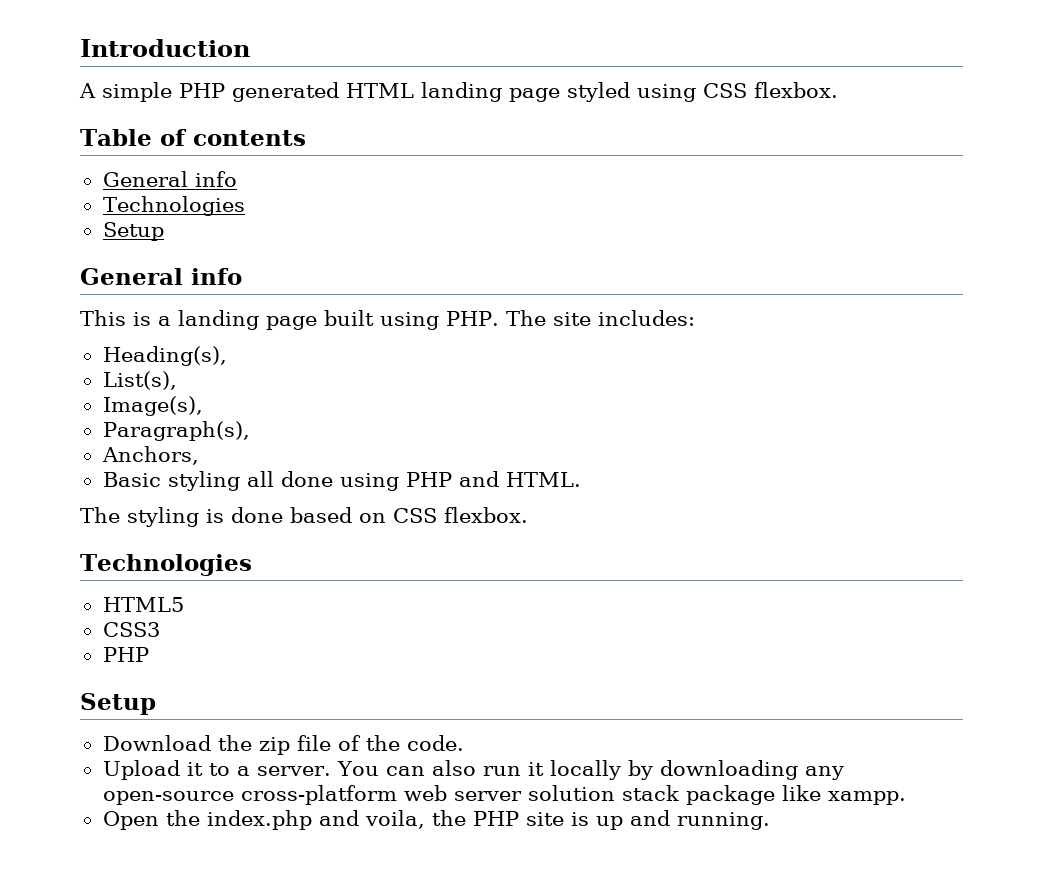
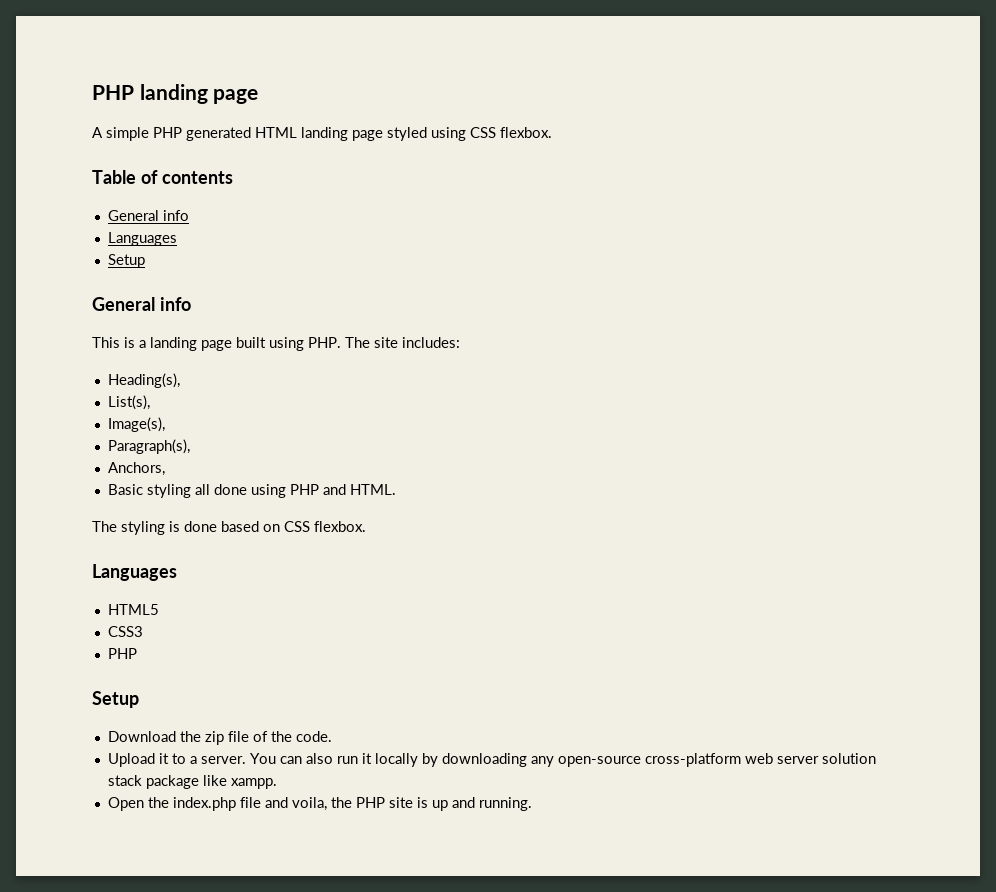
- Introduction
+ PHP landing page
  Table of contents
  General info
- Technologies
+ Languages
  The styling is done based on CSS flexbox.
- Technologies
+ Languages
- Open the index.php and voila, the PHP site is up and running.
+ Open the index.php file and voila, the PHP site is up and running.

